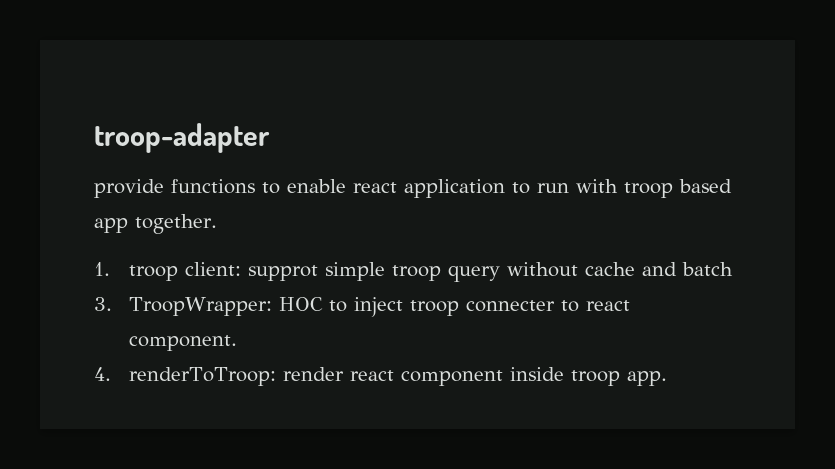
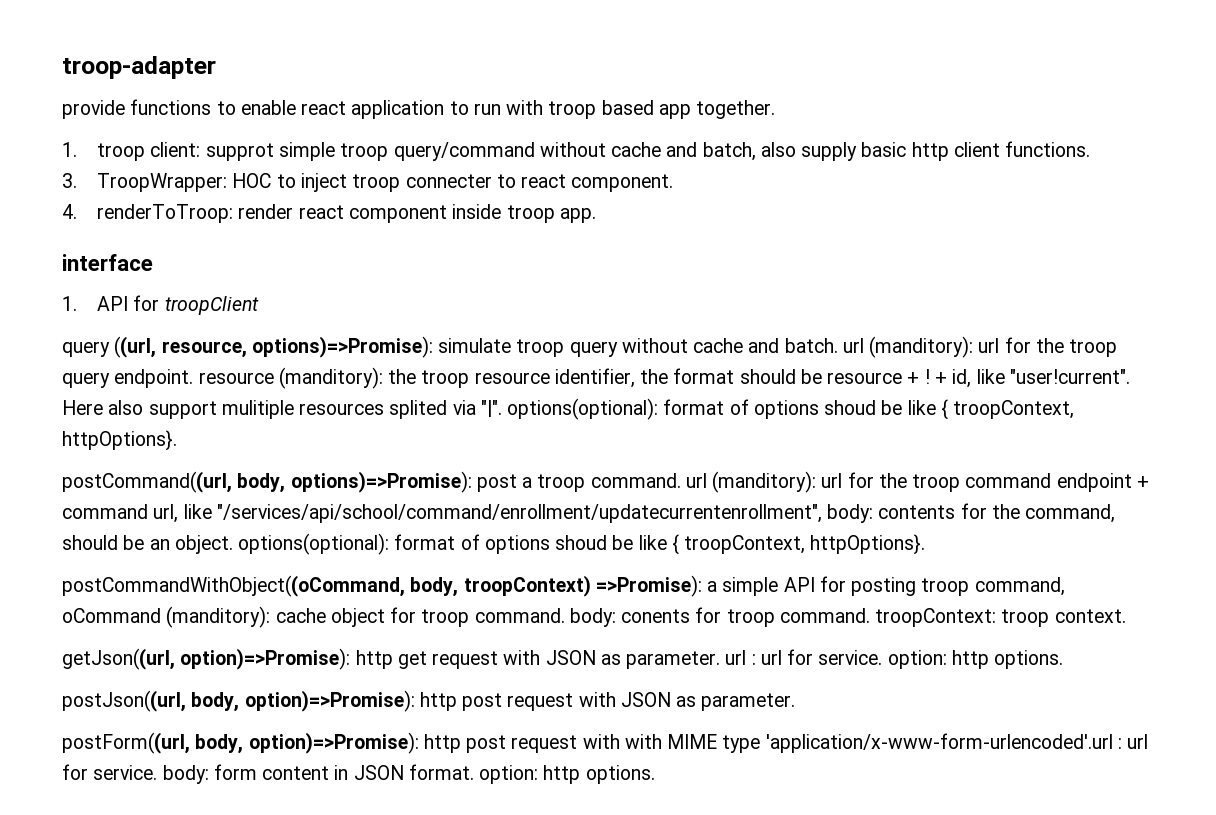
- 1. troop client: supprot simple troop query without cache and batch
+ 1. troop client: supprot simple troop query/command without cache and batch, also supply basic http client functions.
+ interface
+ 1. API for troopClient
+ query ((url, resource, options)=>Promise): simulate troop query without cache and batch. url (manditory): url for the troop query endpoint. resource (manditory): the troop resource identifier, the format should be resource + ! + id, like "user!current". Here also support mulitiple resources splited via "|". options(optional): format of options shoud be like { troopContext, httpOptions}.
+ postCommand((url, body, options)=>Promise): post a troop command. url (manditory): url for the troop command endpoint + command url, like "/services/api/school/command/enrollment/updatecurrentenrollment", body: contents for the command, should be an object. options(optional): format of options shoud be like { troopContext, httpOptions}.
+ postCommandWithObject((oCommand, body, troopContext) =>Promise): a simple API for posting troop command, oCommand (manditory): cache object for troop command. body: conents for troop command. troopContext: troop context.
+ getJson((url, option)=>Promise): http get request with JSON as parameter. url : url for service. option: http options.
+ postJson((url, body, option)=>Promise): http post request with JSON as parameter.
+ postForm((url, body, option)=>Promise): http post request with with MIME type 'application/x-www-form-urlencoded'.url : url for service. body: form content in JSON format. option: http options.

